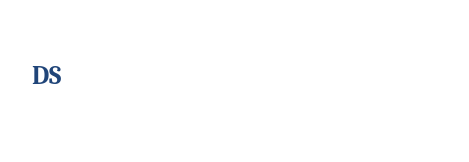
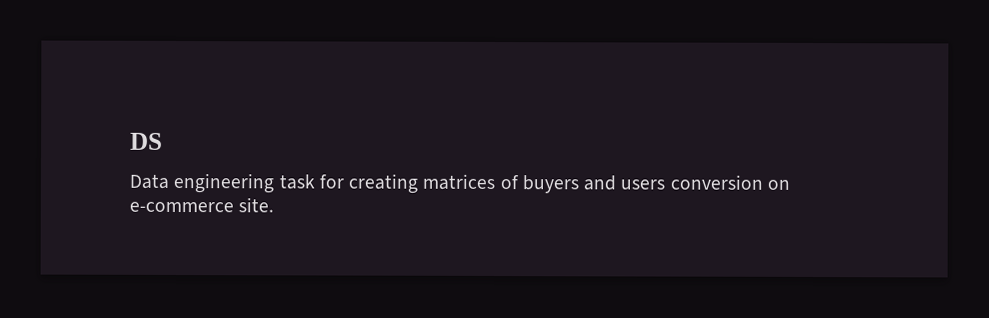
+ Data engineering task for creating matrices of buyers and users conversion on e-commerce site.

